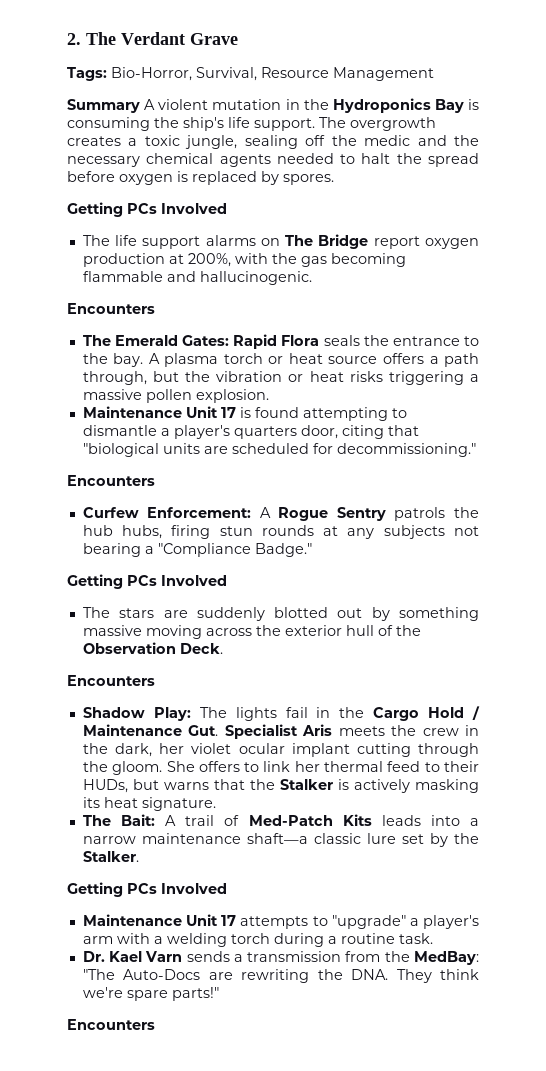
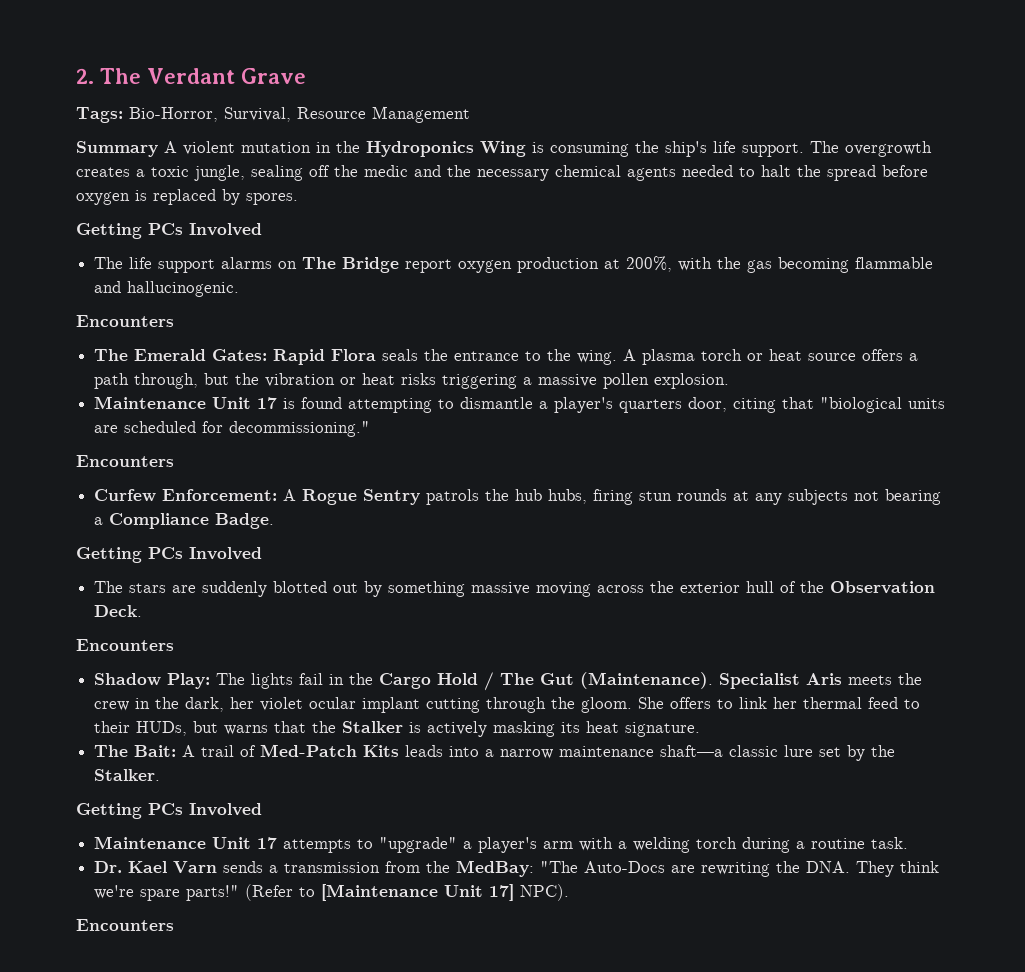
- Summary A violent mutation in the Hydroponics Bay is consuming the ship's life support.
+ Summary A violent mutation in the Hydroponics Wing is consuming the ship's life support.
- The Emerald Gates: Rapid Flora seals the entrance to the bay.
+ The Emerald Gates: Rapid Flora seals the entrance to the wing.
- Curfew Enforcement: A Rogue Sentry patrols the hub hubs, firing stun rounds at any subjects not bearing a "Compliance Badge."
+ Curfew Enforcement: A Rogue Sentry patrols the hub hubs, firing stun rounds at any subjects not bearing a Compliance Badge.
- Shadow Play: The lights fail in the Cargo Hold / Maintenance Gut. Specialist Aris meets the crew in the dark, her violet ocular implant cutting through the gloom.
+ Shadow Play: The lights fail in the Cargo Hold / The Gut (Maintenance). Specialist Aris meets the crew in the dark, her violet ocular implant cutting through the gloom.
+ (Refer to [Maintenance Unit 17] NPC).

